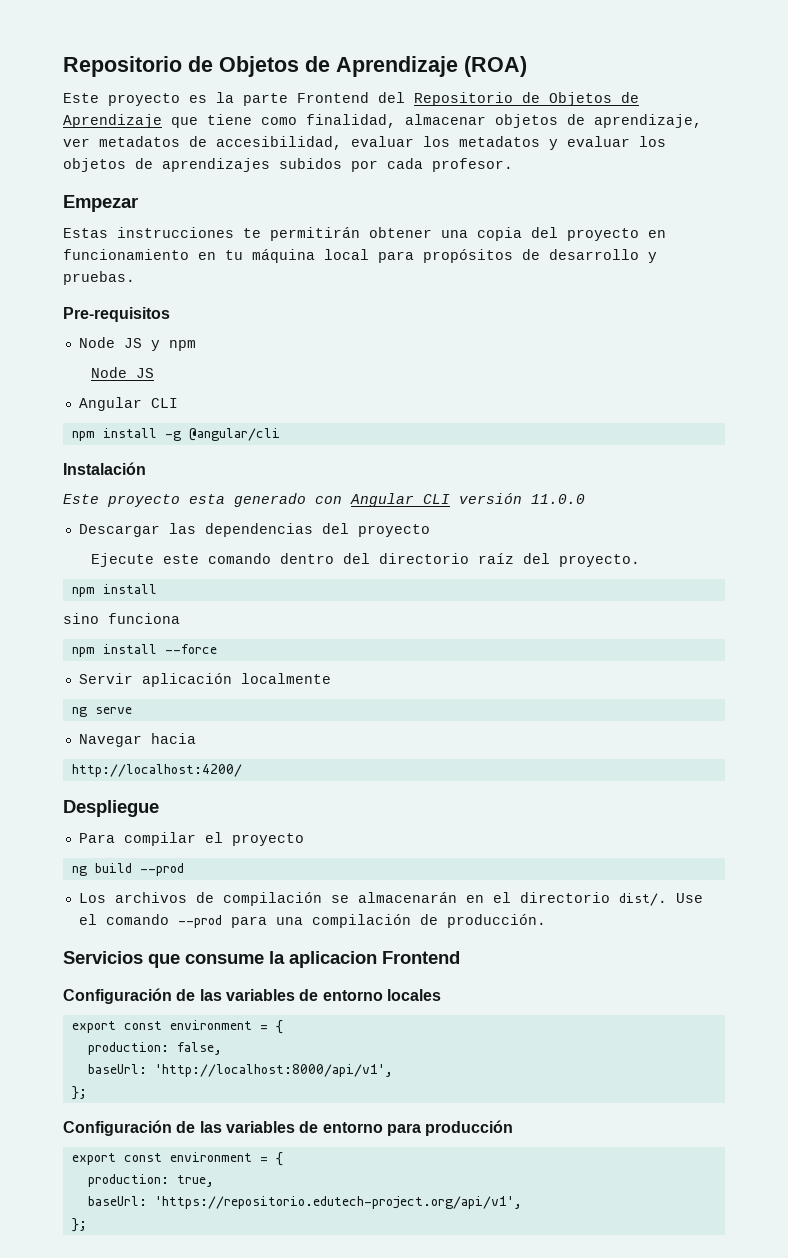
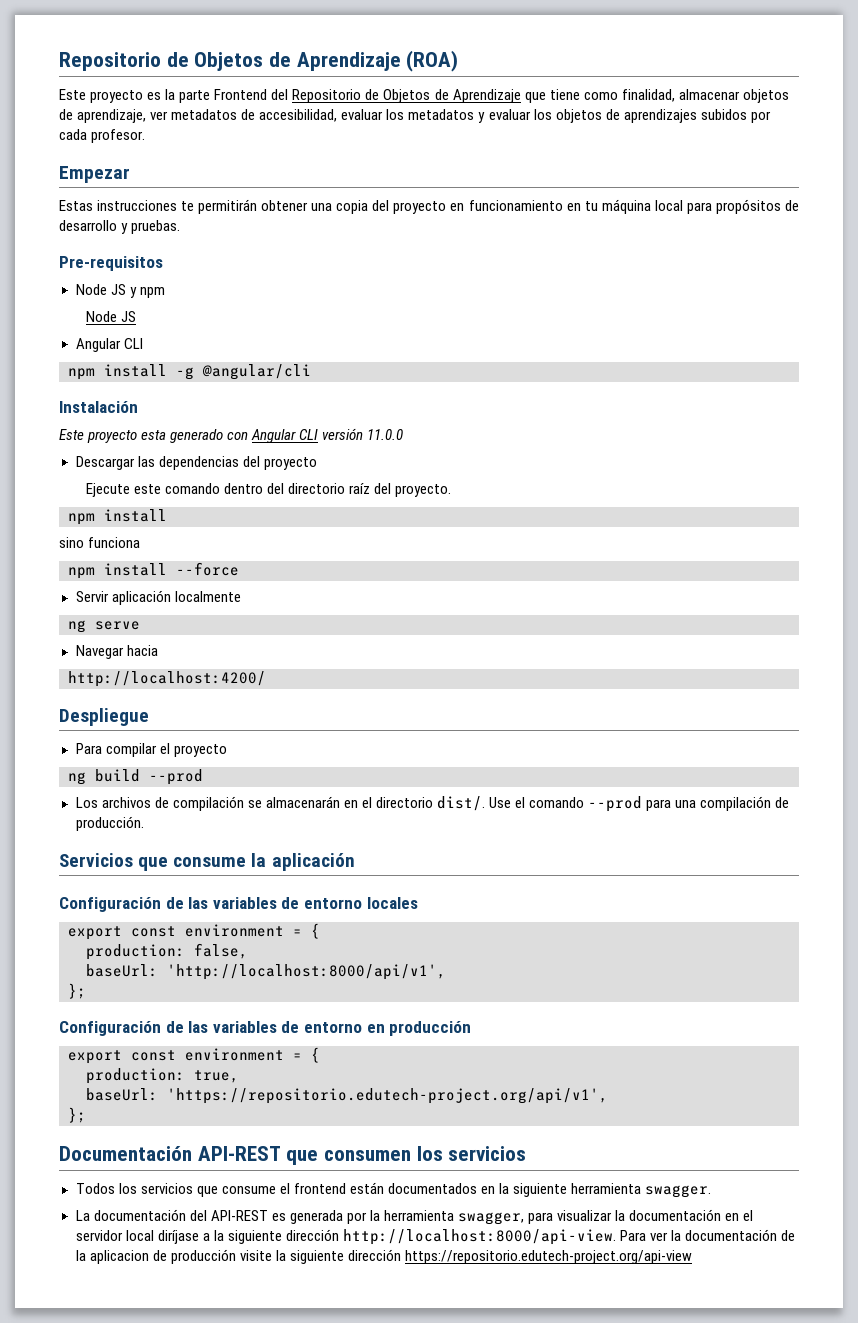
- Servicios que consume la aplicacion Frontend
+ Servicios que consume la aplicación
- Configuración de las variables de entorno para producción
+ Configuración de las variables de entorno en producción
+ Documentación API-REST que consumen los servicios
+ Todos los servicios que consume el frontend están documentados en la siguiente herramienta swagger.
+ La documentación del API-REST es generada por la herramienta swagger, para visualizar la documentación en el servidor local diríjase a la siguiente dirección http://localhost:8000/api-view. Para ver la documentación de la aplicacion de producción visite la siguiente dirección https://repositorio.edutech-project.org/api-view

